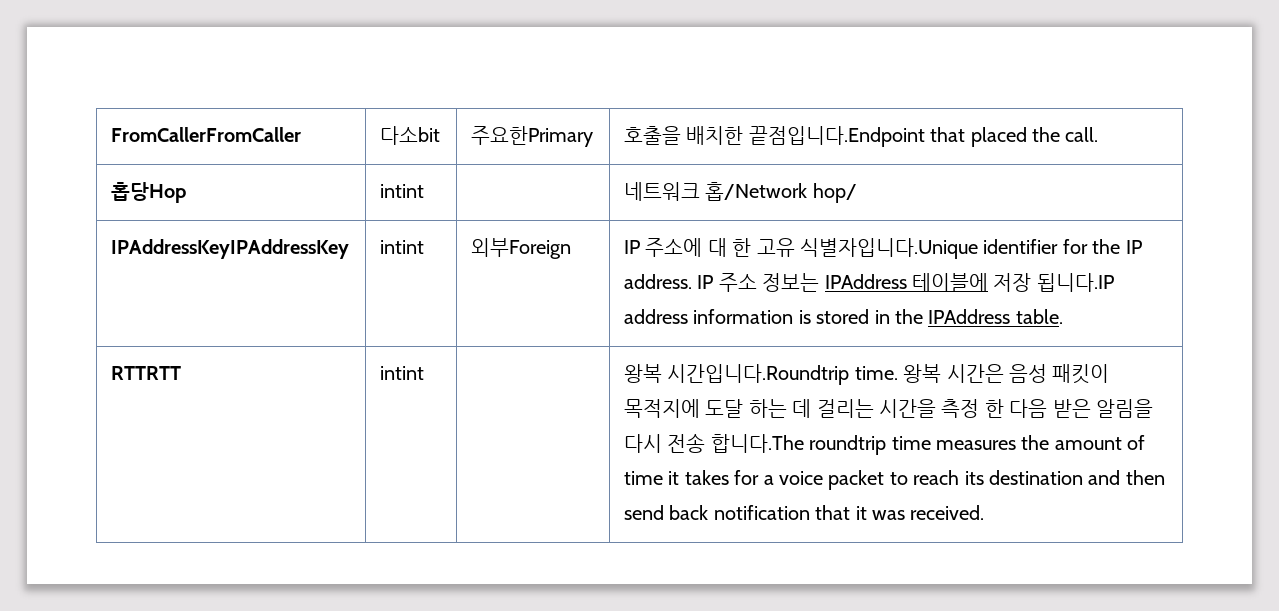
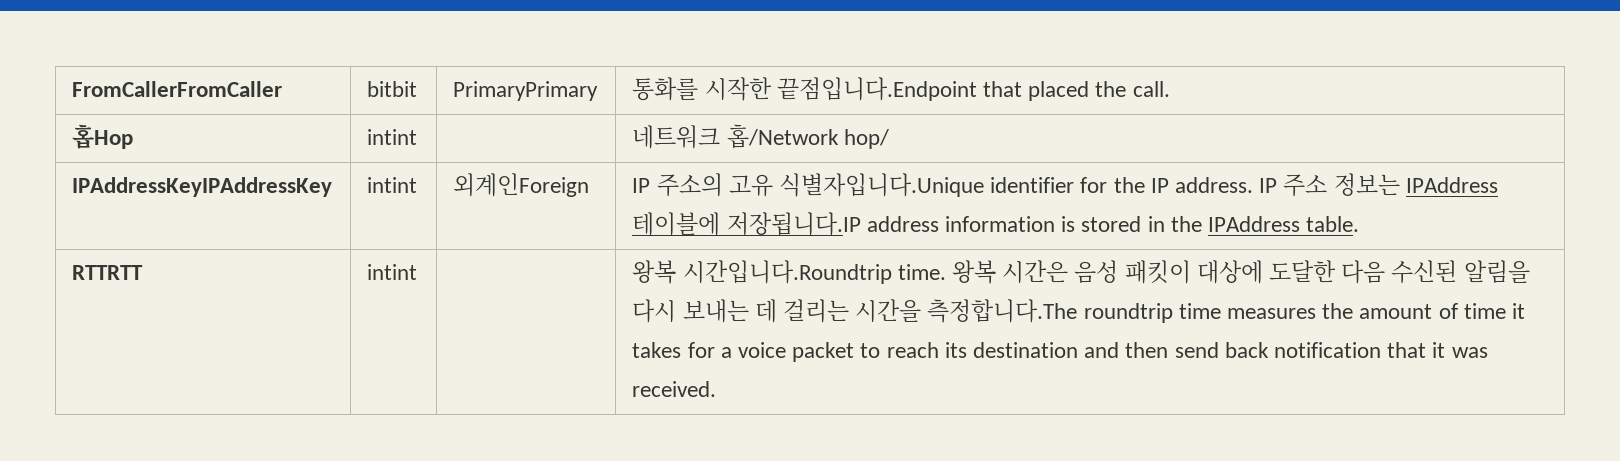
- FromCallerFromCaller | 다소bit | 주요한Primary | 호출을 배치한 끝점입니다.Endpoint that placed the call.
+ FromCallerFromCaller | bitbit | PrimaryPrimary | 통화를 시작한 끝점입니다.Endpoint that placed the call.
- 홉당Hop | intint | | 네트워크 홉/Network hop/
+ 홉Hop | intint | | 네트워크 홉/Network hop/
- IPAddressKeyIPAddressKey | intint | 외부Foreign | IP 주소에 대 한 고유 식별자입니다.Unique identifier for the IP address. IP 주소 정보는 IPAddress 테이블에 저장 됩니다.IP address information is stored in the IPAddress table.
+ IPAddressKeyIPAddressKey | intint | 외계인Foreign | IP 주소의 고유 식별자입니다.Unique identifier for the IP address. IP 주소 정보는 IPAddress 테이블에 저장됩니다.IP address information is stored in the IPAddress table.
- 왕복 시간은 음성 패킷이 목적지에 도달 하는 데 걸리는 시간을 측정 한 다음 받은 알림을 다시 전송 합니다.The roundtrip time measures the amount of time it takes for a voice packet to reach its destination and then send back notification that it was received.
+ 왕복 시간은 음성 패킷이 대상에 도달한 다음 수신된 알림을 다시 보내는 데 걸리는 시간을 측정합니다.The roundtrip time measures the amount of time it takes for a voice packet to reach its destination and then send back notification that it was received.

